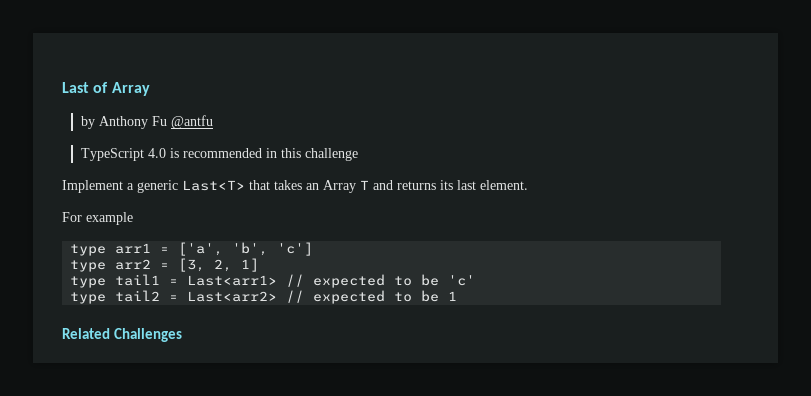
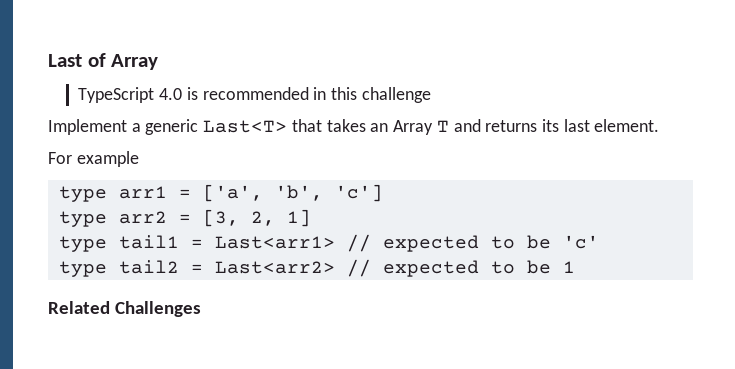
- by Anthony Fu @antfu

